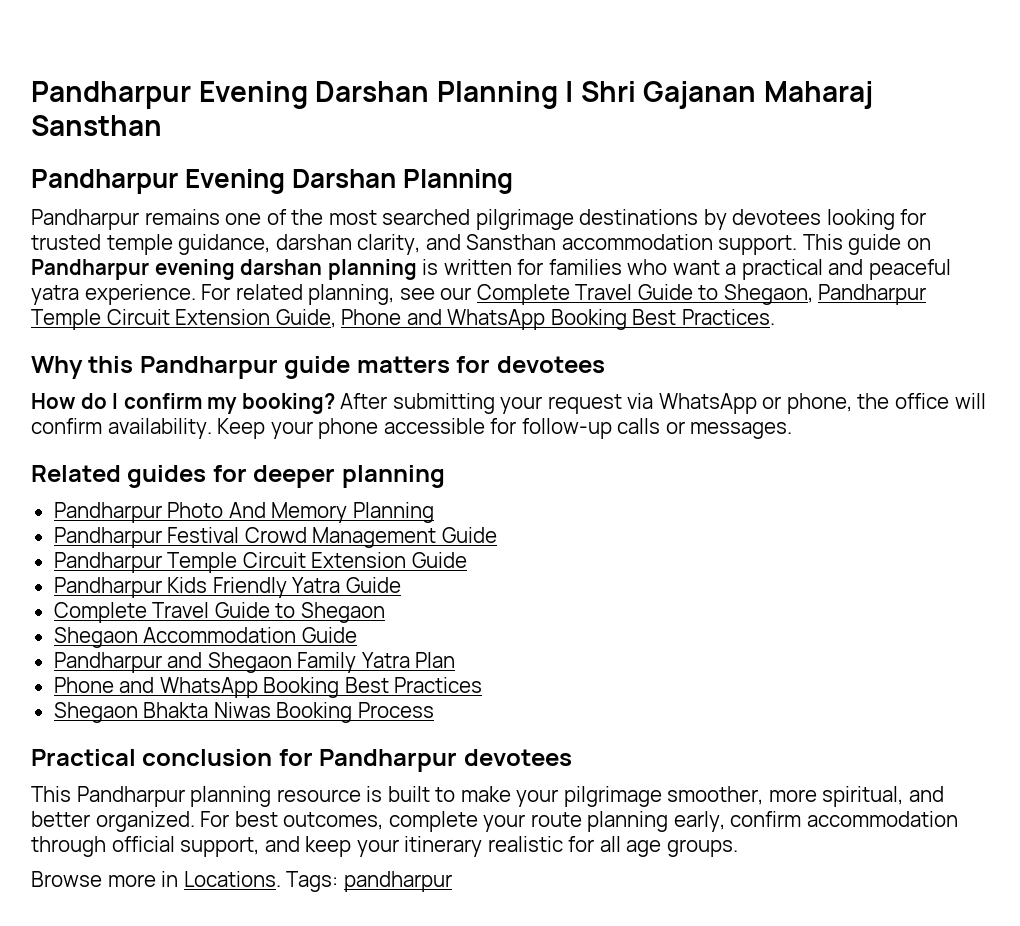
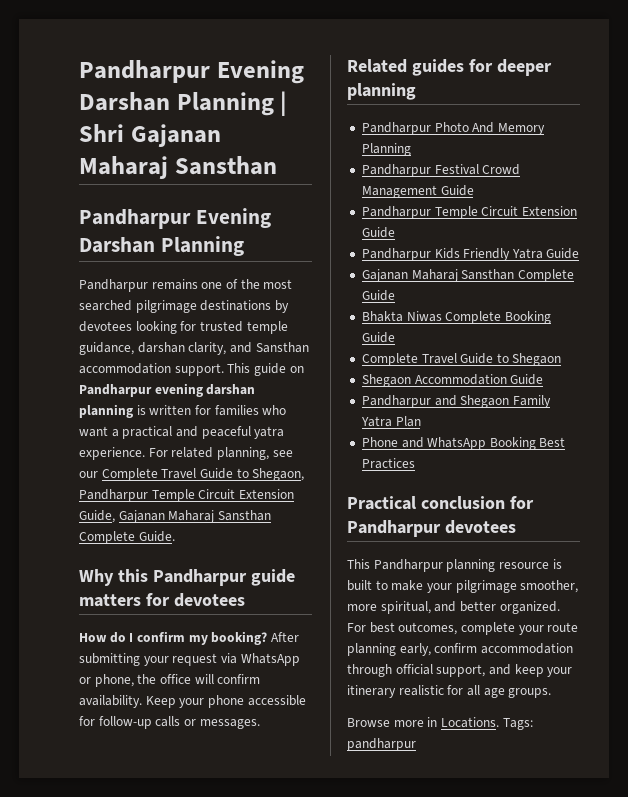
- For related planning, see our Complete Travel Guide to Shegaon, Pandharpur Temple Circuit Extension Guide, Phone and WhatsApp Booking Best Practices.
+ For related planning, see our Complete Travel Guide to Shegaon, Pandharpur Temple Circuit Extension Guide, Gajanan Maharaj Sansthan Complete Guide.
+ Gajanan Maharaj Sansthan Complete Guide
+ Bhakta Niwas Complete Booking Guide
- Shegaon Bhakta Niwas Booking Process

